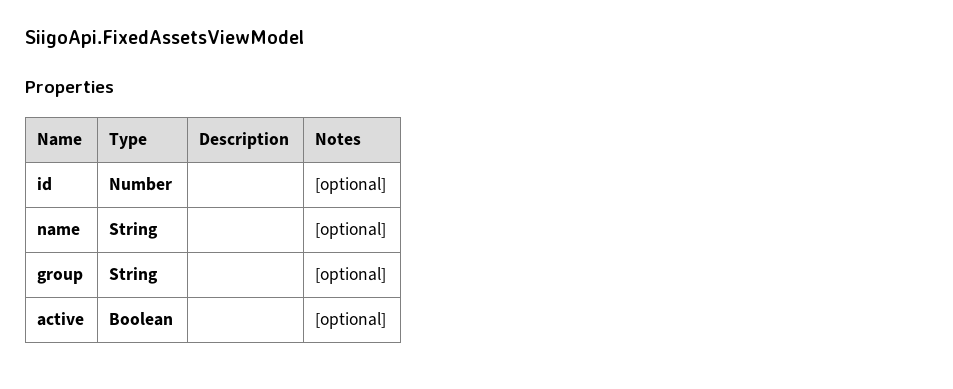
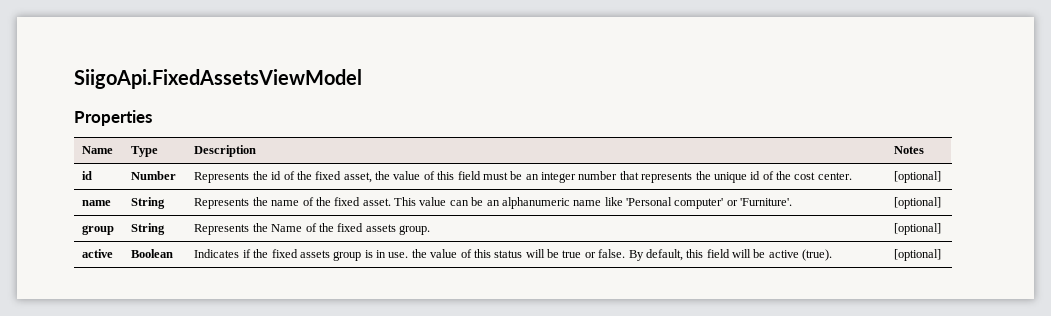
- id | Number | | [optional]
- name | String | | [optional]
- group | String | | [optional]
- active | Boolean | | [optional]
+ id | Number | Represents the id of the fixed asset, the value of this field must be an integer number that represents the unique id of the cost center. | [optional]
+ name | String | Represents the name of the fixed asset. This value can be an alphanumeric name like 'Personal computer' or 'Furniture'. | [optional]
+ group | String | Represents the Name of the fixed assets group. | [optional]
+ active | Boolean | Indicates if the fixed assets group is in use. the value of this status will be true or false. By default, this field will be active (true). | [optional]

